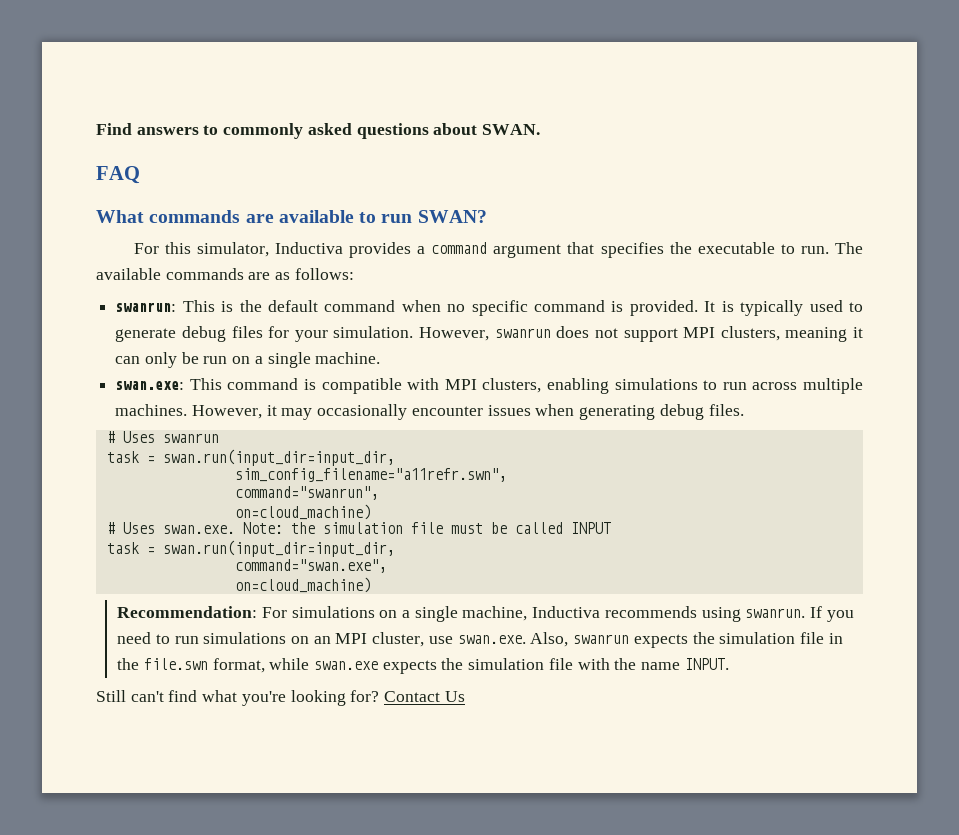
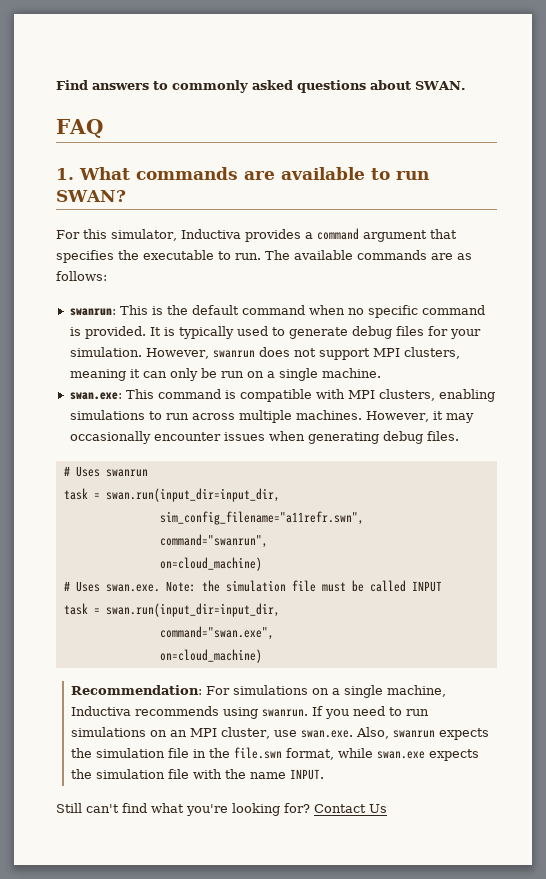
- What commands are available to run SWAN?
+ 1. What commands are available to run SWAN?

